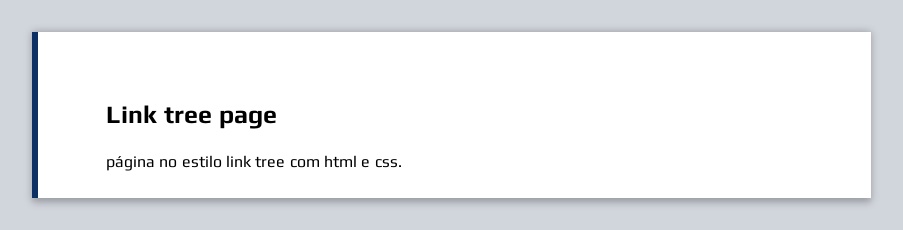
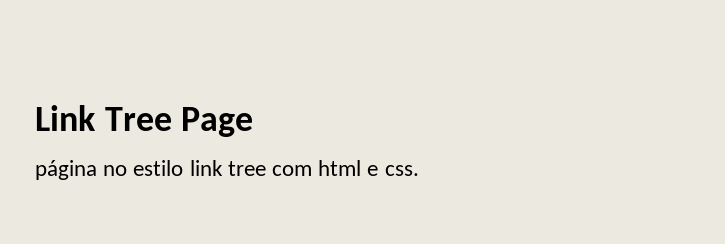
- Link tree page
+ Link Tree Page

